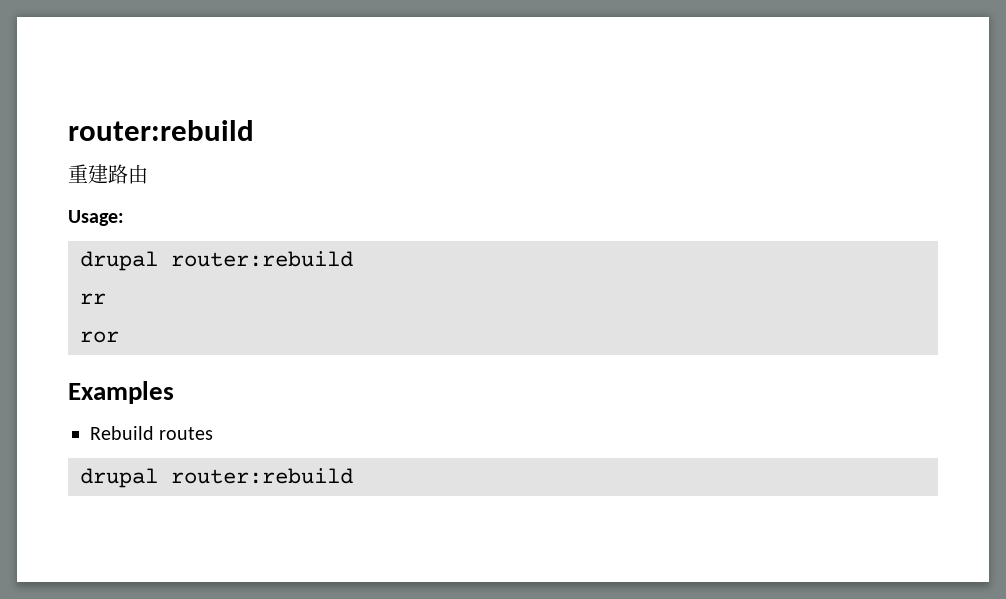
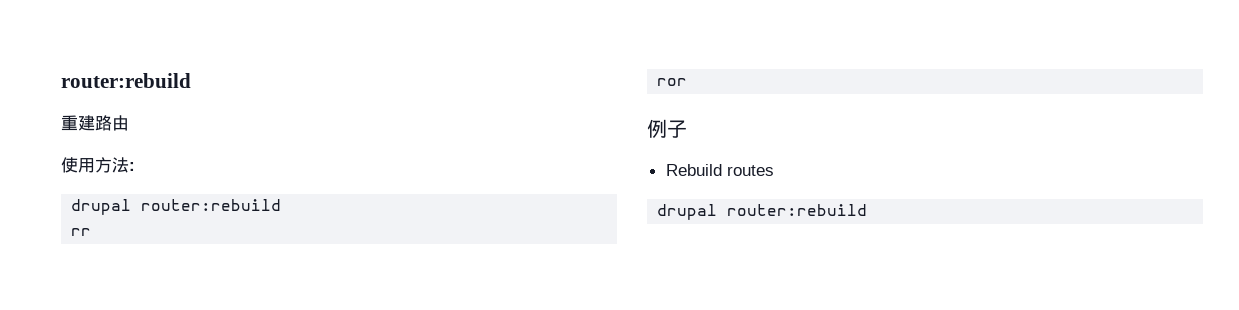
- Usage:
+ 使用方法:
- Examples
+ 例子

